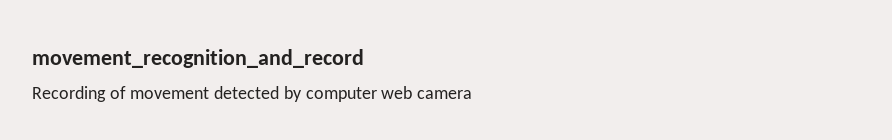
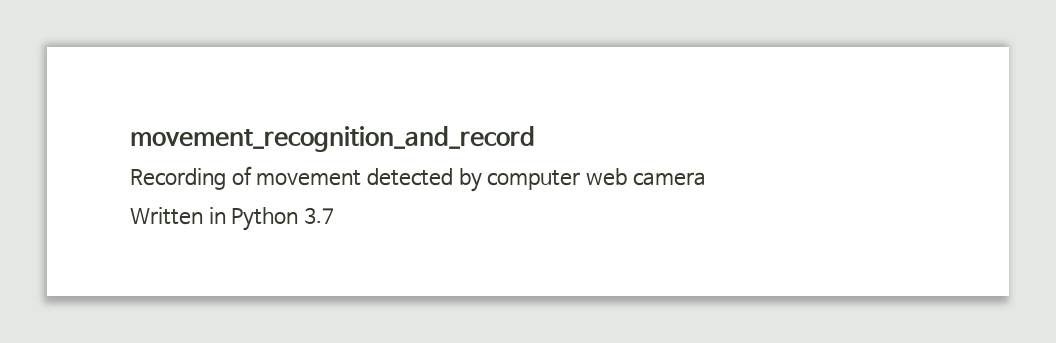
+ Written in Python 3.7

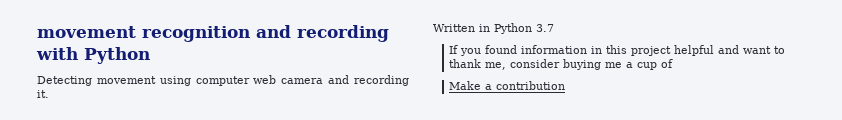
- movement_recognition_and_record
- Recording of movement detected by computer web camera
+ movement recognition and recording with Python
+ Detecting movement using computer web camera and recording it.
+ If you found information in this project helpful and want to thank me, consider buying me a cup of
+ Make a contribution

